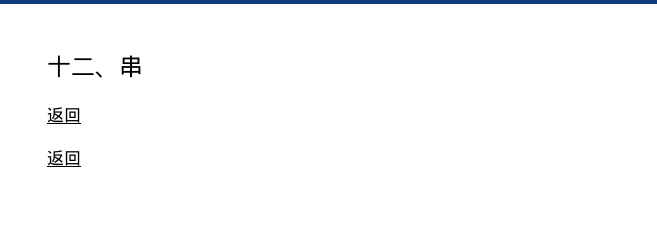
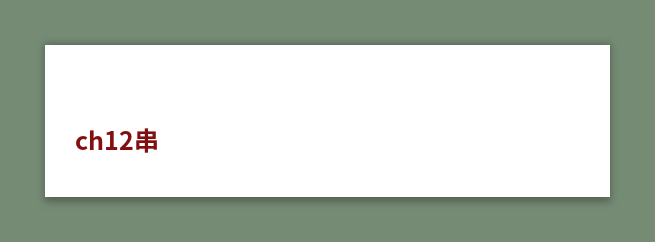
- 十二、串
- 返回
- 返回
+ ch12串

